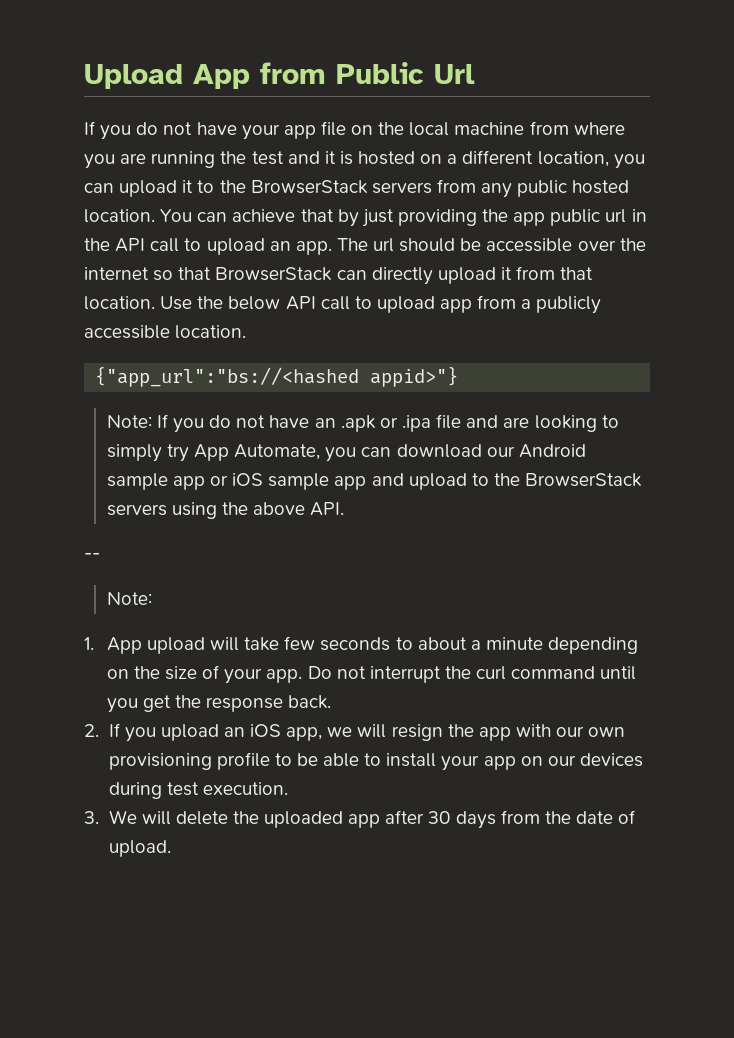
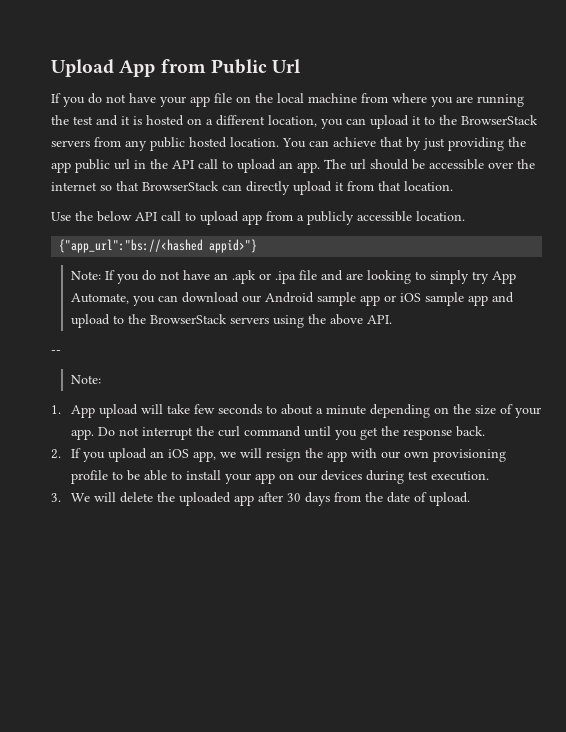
- The url should be accessible over the internet so that BrowserStack can directly upload it from that location. Use the below API call to upload app from a publicly accessible location.
+ The url should be accessible over the internet so that BrowserStack can directly upload it from that location.
+ Use the below API call to upload app from a publicly accessible location.

